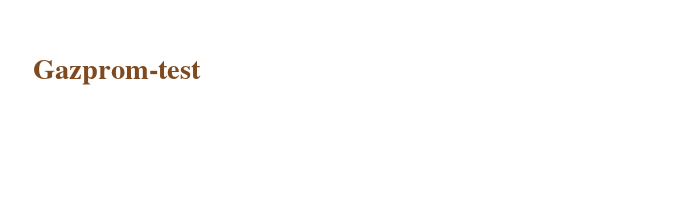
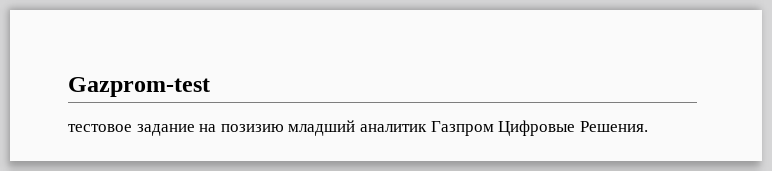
+ тестовое задание на позизию младший аналитик Газпром Цифровые Решения.

